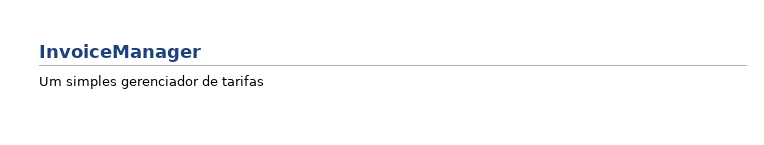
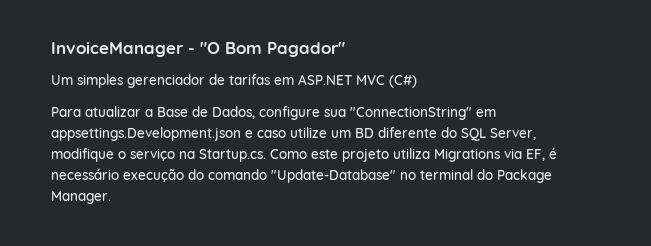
- InvoiceManager
+ InvoiceManager - "O Bom Pagador"
- Um simples gerenciador de tarifas
+ Um simples gerenciador de tarifas em ASP.NET MVC (C#)
+ Para atualizar a Base de Dados, configure sua "ConnectionString" em appsettings.Development.json e caso utilize um BD diferente do SQL Server, modifique o serviço na Startup.cs. Como este projeto utiliza Migrations via EF, é necessário execução do comando "Update-Database" no terminal do Package Manager.

